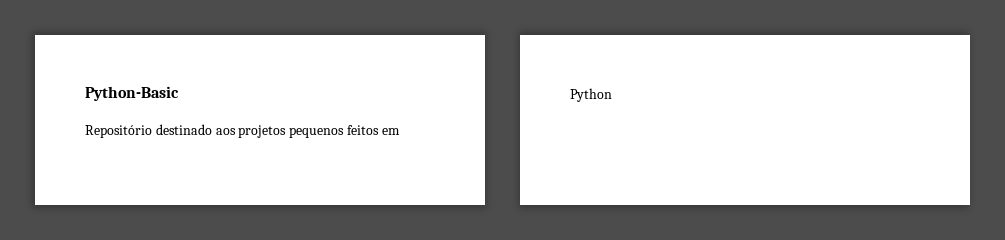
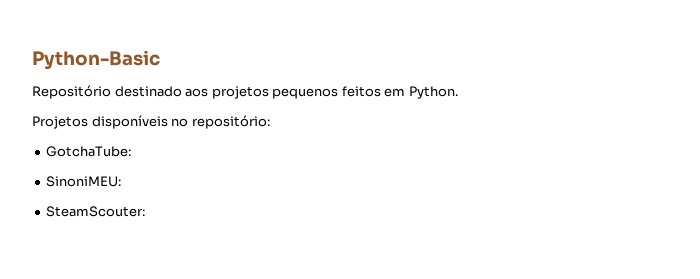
- Repositório destinado aos projetos pequenos feitos em Python
+ Repositório destinado aos projetos pequenos feitos em Python.
+ Projetos disponíveis no repositório:
+ GotchaTube:
+ SinoniMEU:
+ SteamScouter:

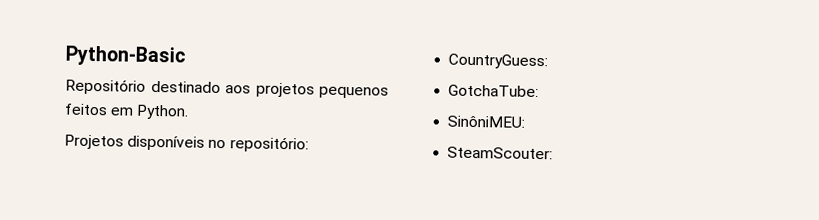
+ CountryGuess:
- SinoniMEU:
+ SinôniMEU:

